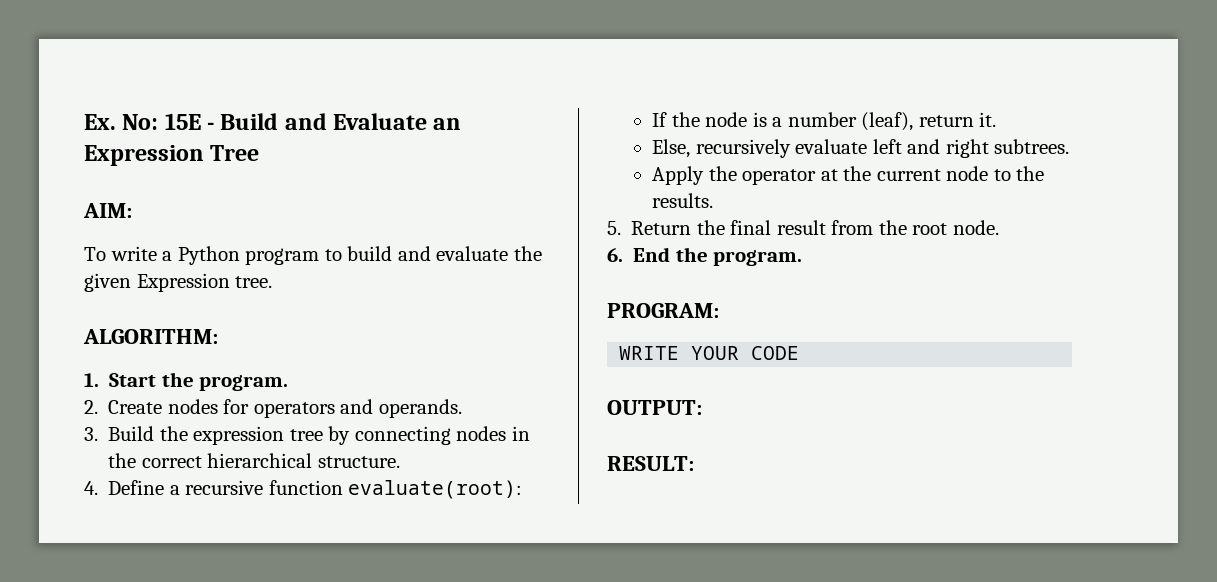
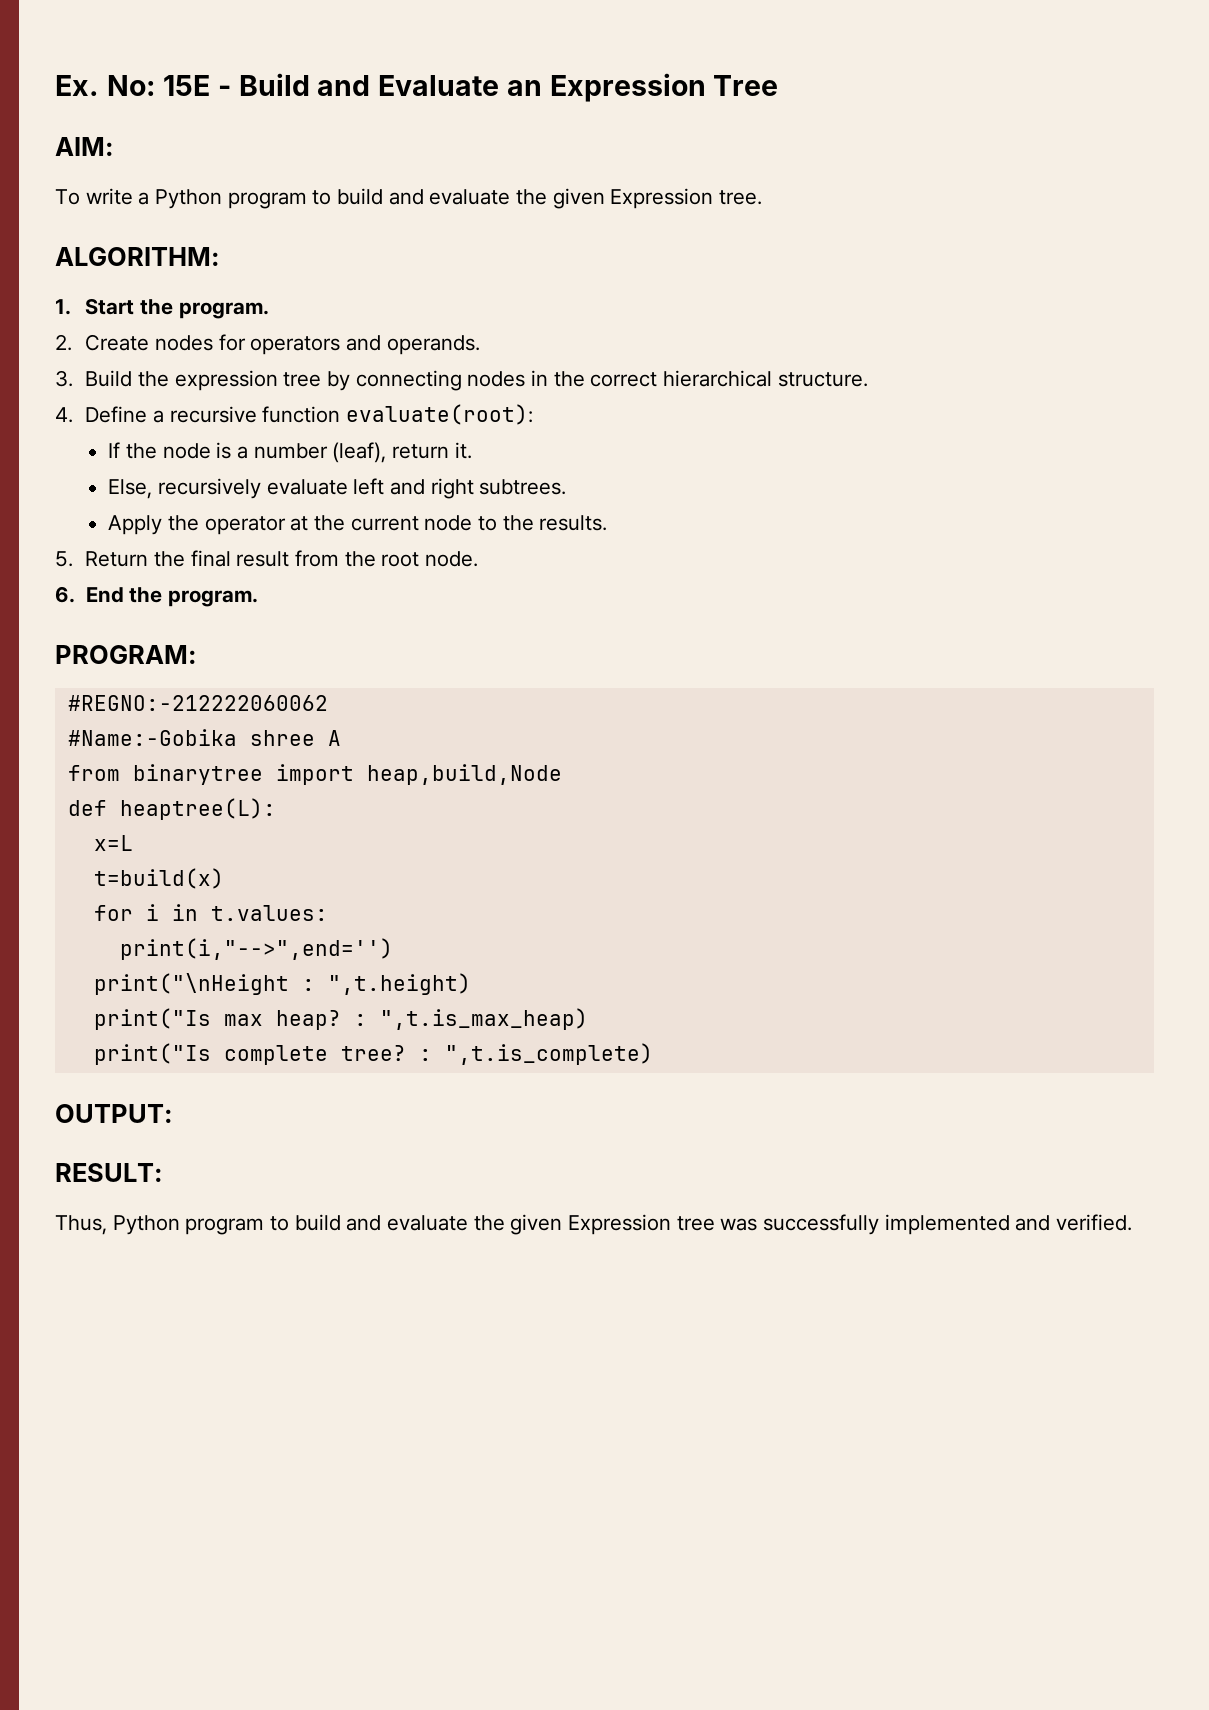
- WRITE YOUR CODE
+ #REGNO:-212222060062
+ #Name:-Gobika shree A
+ from binarytree import heap,build,Node
+ def heaptree(L):
+ x=L
+ t=build(x)
+ for i in t.values:
+ print(i,"-->",end='')
+ print("\nHeight : ",t.height)
+ print("Is max heap? : ",t.is_max_heap)
+ print("Is complete tree? : ",t.is_complete)
  OUTPUT:
  RESULT:
+ Thus, Python program to build and evaluate the given Expression tree was successfully implemented and verified.

